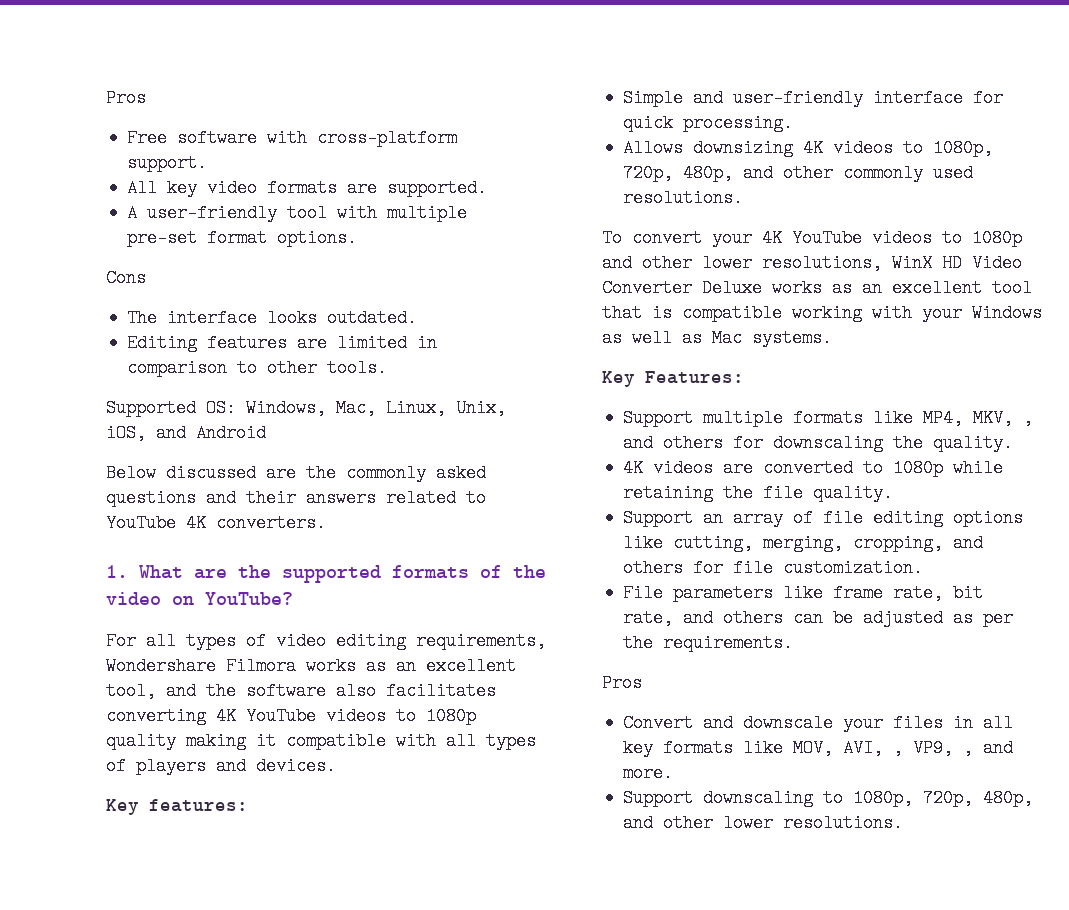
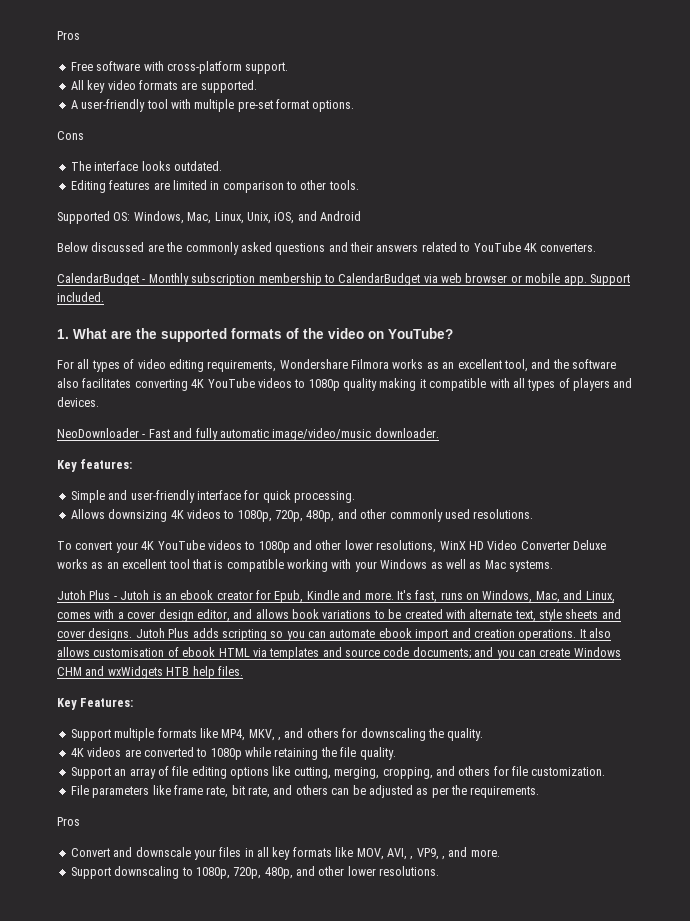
+ CalendarBudget - Monthly subscription membership to CalendarBudget via web browser or mobile app. Support included.
+ NeoDownloader - Fast and fully automatic image/video/music downloader.
+ Jutoh Plus - Jutoh is an ebook creator for Epub, Kindle and more. It's fast, runs on Windows, Mac, and Linux, comes with a cover design editor, and allows book variations to be created with alternate text, style sheets and cover designs. Jutoh Plus adds scripting so you can automate ebook import and creation operations. It also allows customisation of ebook HTML via templates and source code documents; and you can create Windows CHM and wxWidgets HTB help files.

